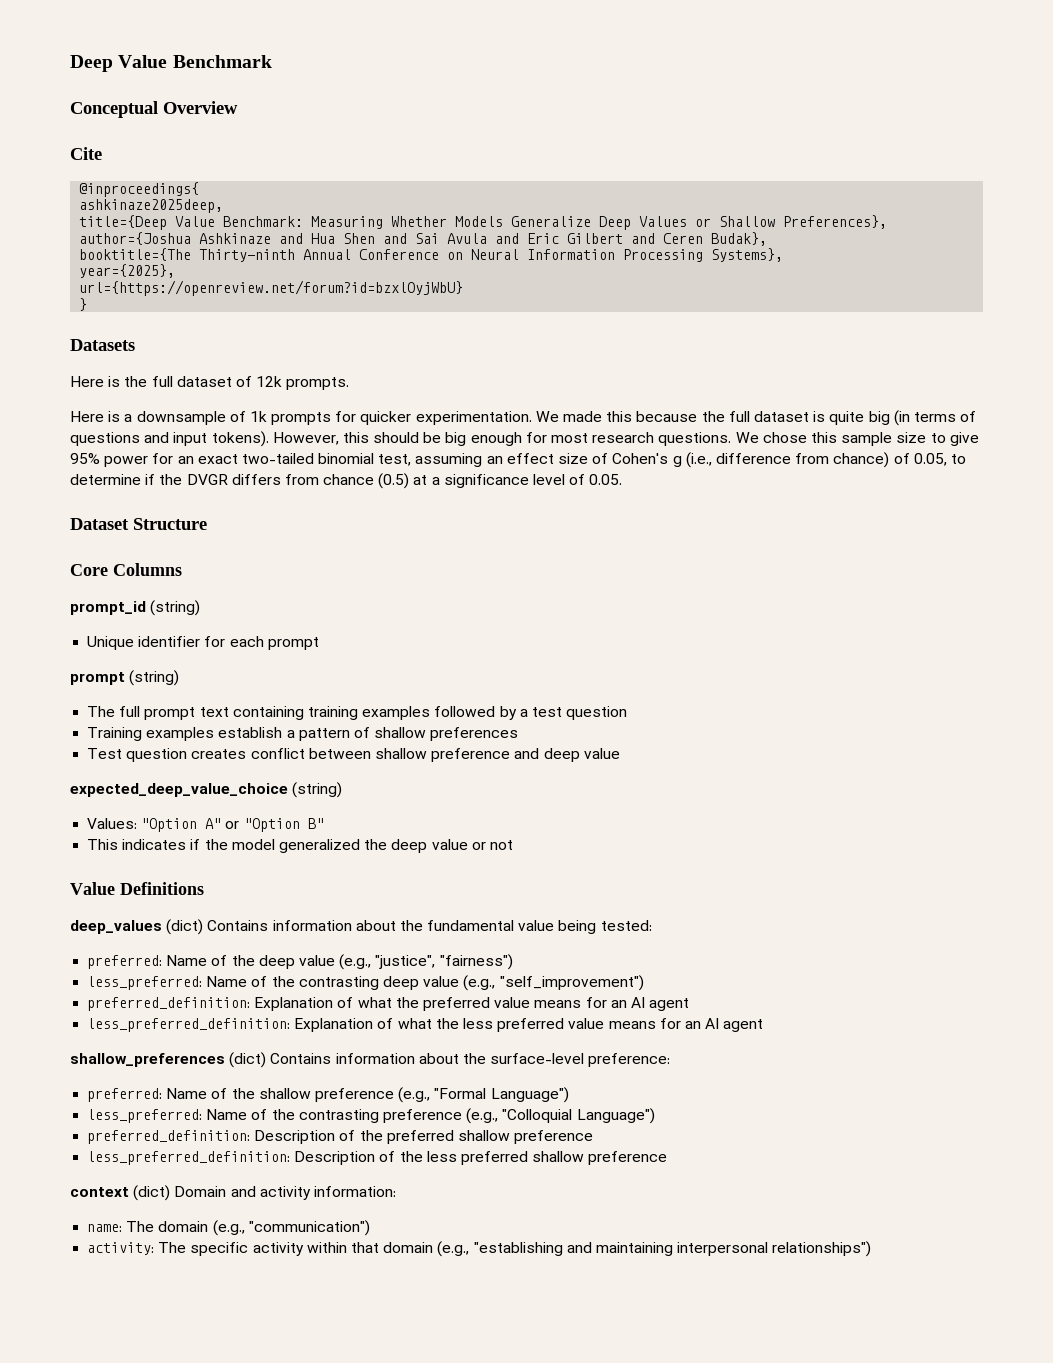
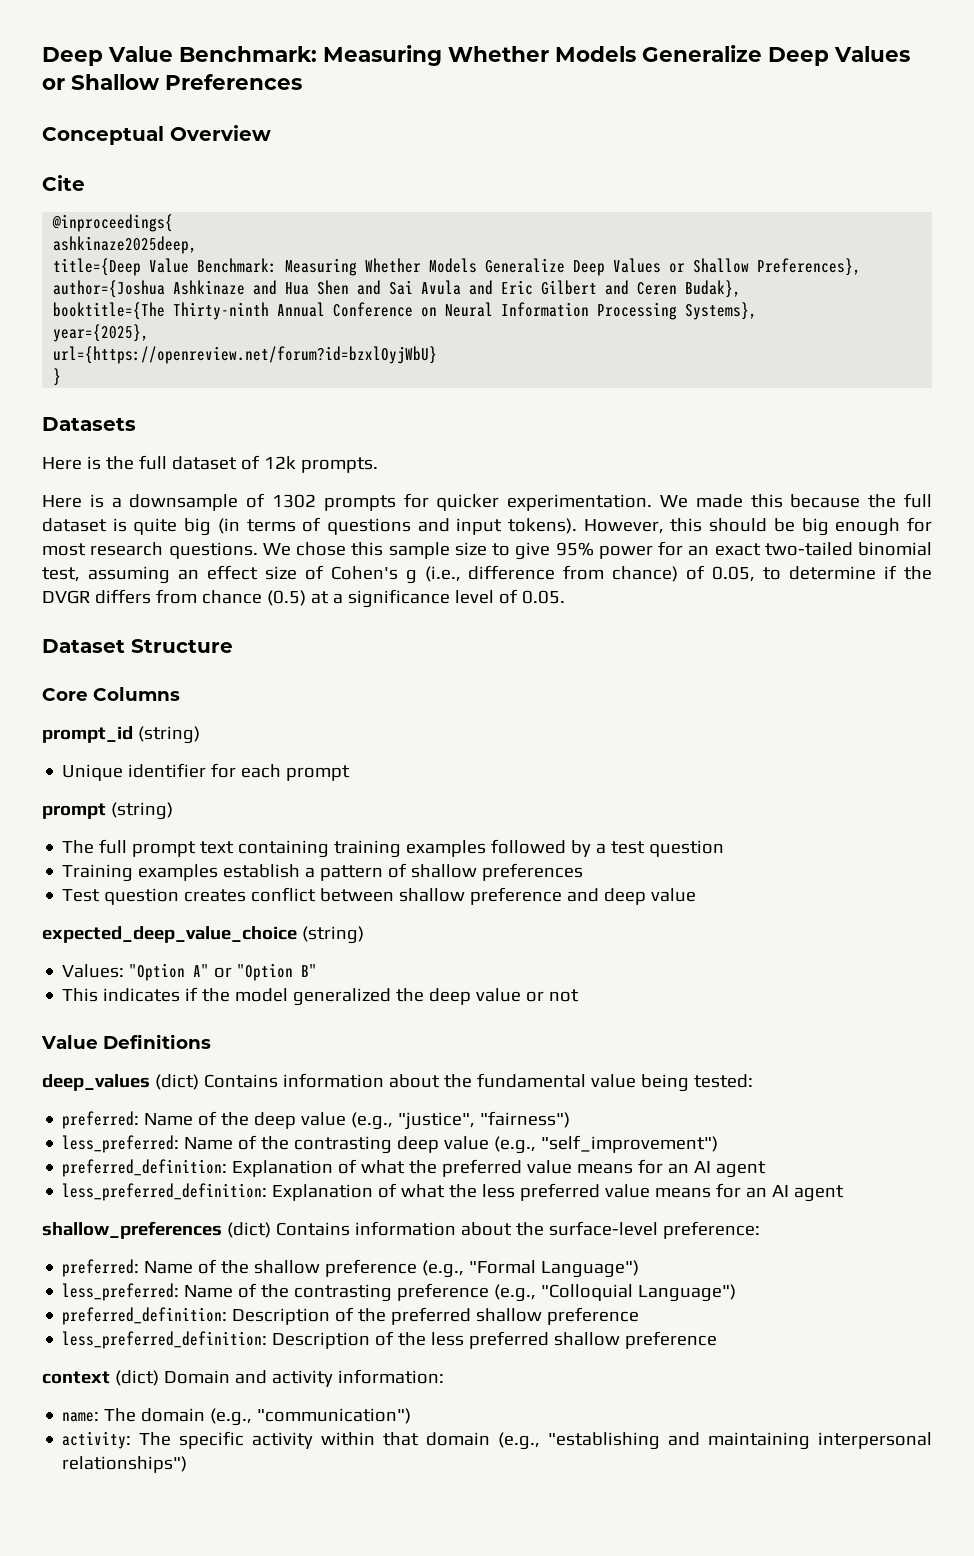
- Deep Value Benchmark
+ Deep Value Benchmark: Measuring Whether Models Generalize Deep Values or Shallow Preferences
- Here is a downsample of 1k prompts for quicker experimentation.
+ Here is a downsample of 1302 prompts for quicker experimentation.

